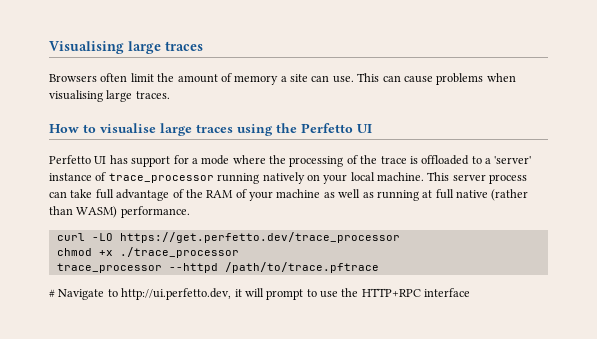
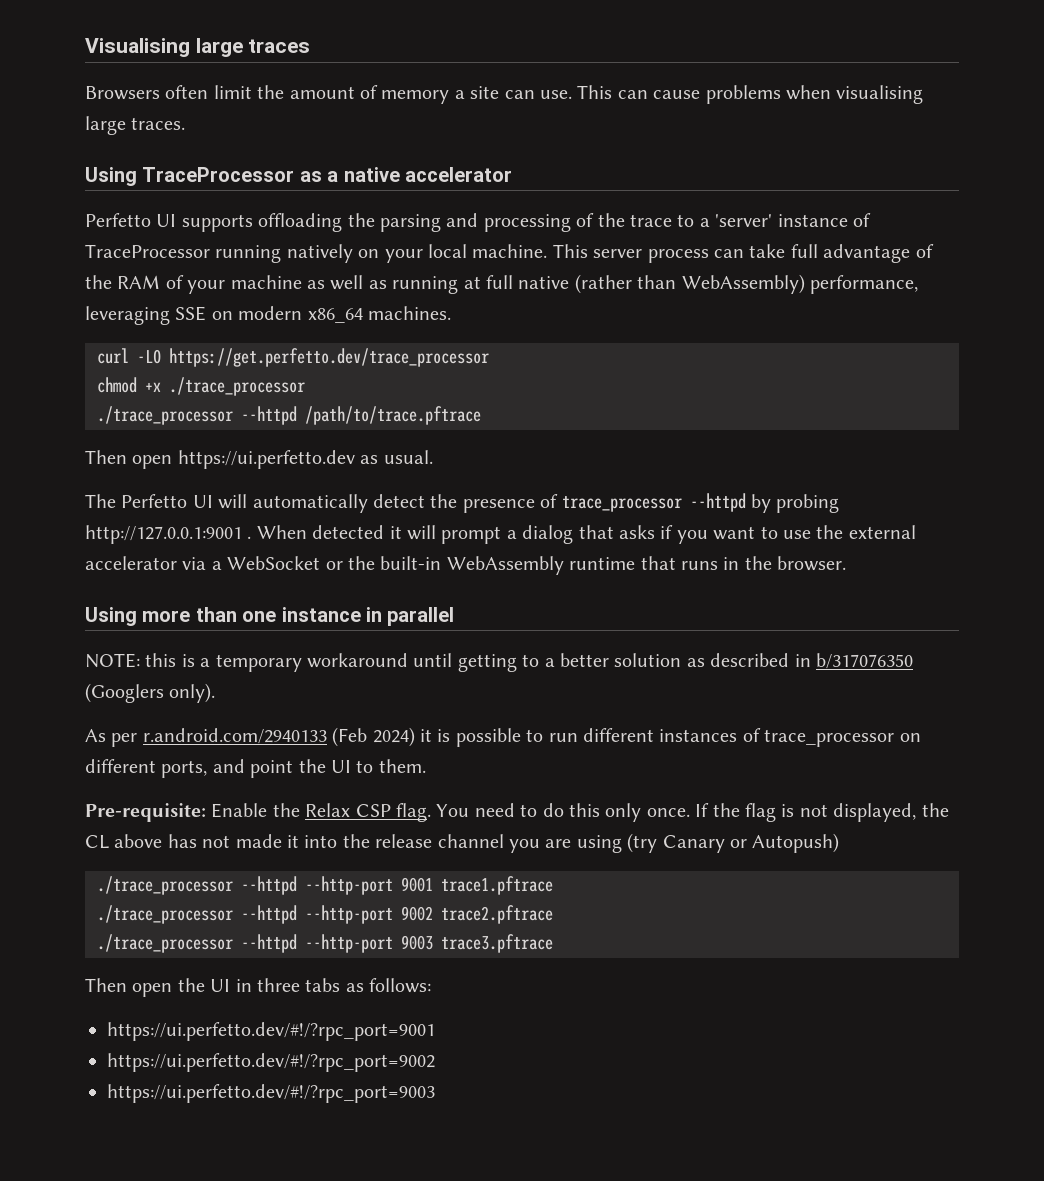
- How to visualise large traces using the Perfetto UI
- Perfetto UI has support for a mode where the processing of the trace is offloaded to a 'server' instance of trace_processor running natively on your local machine.
+ Using TraceProcessor as a native accelerator
+ Perfetto UI supports offloading the parsing and processing of the trace to a 'server' instance of TraceProcessor running natively on your local machine.
- This server process can take full advantage of the RAM of your machine as well as running at full native (rather than WASM) performance.
+ This server process can take full advantage of the RAM of your machine as well as running at full native (rather than WebAssembly) performance, leveraging SSE on modern x86_64 machines.
- trace_processor --httpd /path/to/trace.pftrace
+ ./trace_processor --httpd /path/to/trace.pftrace
- # Navigate to http://ui.perfetto.dev, it will prompt to use the HTTP+RPC interface
+ Then open https://ui.perfetto.dev as usual.
+ The Perfetto UI will automatically detect the presence of trace_processor --httpd by probing http://127.0.0.1:9001 . When detected it will prompt a dialog that asks if you want to use the external accelerator via a WebSocket or the built-in WebAssembly runtime that runs in the browser.
+ Using more than one instance in parallel
+ NOTE: this is a temporary workaround until getting to a better solution as described in b/317076350 (Googlers only).
+ As per r.android.com/2940133 (Feb 2024) it is possible to run different instances of trace_processor on different ports, and point the UI to them.
+ Pre-requisite: Enable the Relax CSP flag. You need to do this only once. If the flag is not displayed, the CL above has not made it into the release channel you are using (try Canary or Autopush)
+ ./trace_processor --httpd --http-port 9001 trace1.pftrace
+ ./trace_processor --httpd --http-port 9002 trace2.pftrace
+ ./trace_processor --httpd --http-port 9003 trace3.pftrace
+ Then open the UI in three tabs as follows:
+ https://ui.perfetto.dev/#!/?rpc_port=9001
+ https://ui.perfetto.dev/#!/?rpc_port=9002
+ https://ui.perfetto.dev/#!/?rpc_port=9003

